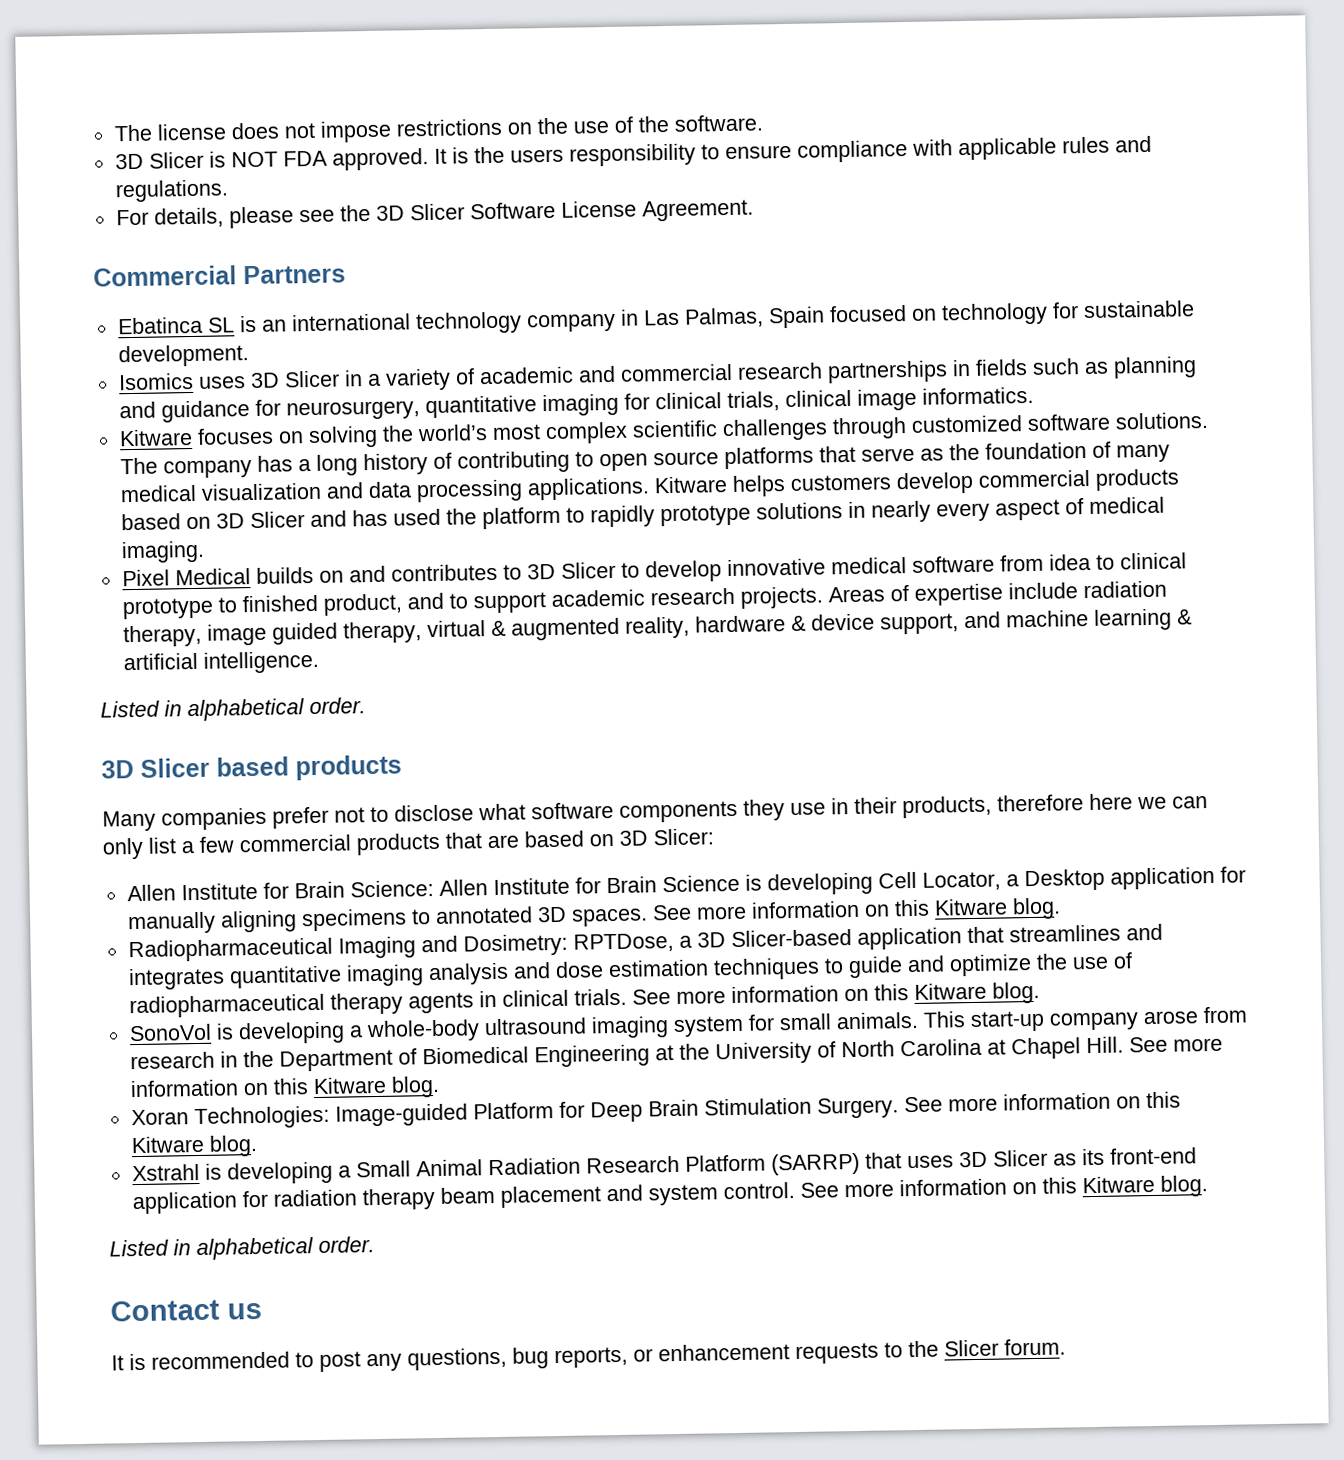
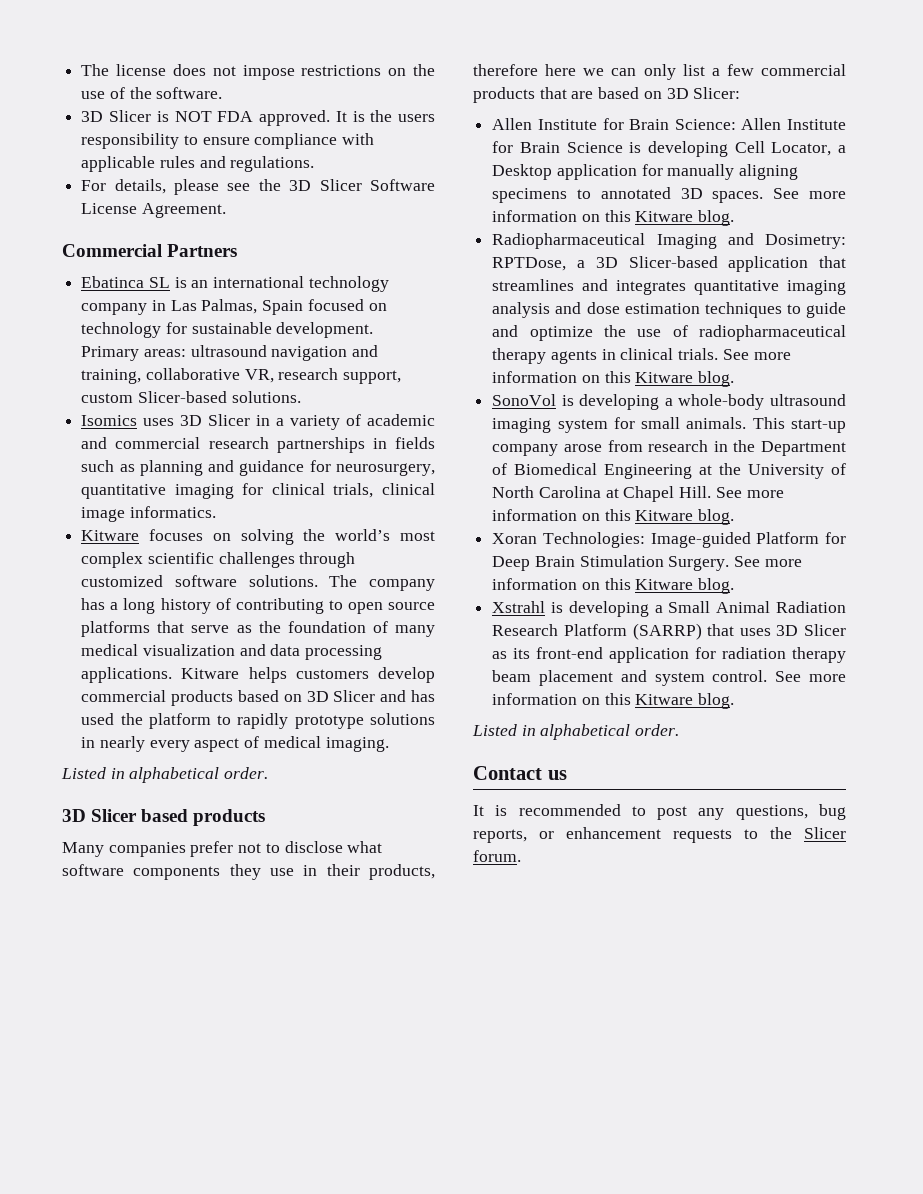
+ Primary areas: ultrasound navigation and training, collaborative VR, research support, custom Slicer-based solutions.
- Pixel Medical builds on and contributes to 3D Slicer to develop innovative medical software from idea to clinical prototype to finished product, and to support academic research projects. Areas of expertise include radiation therapy, image guided therapy, virtual & augmented reality, hardware & device support, and machine learning & artificial intelligence.

